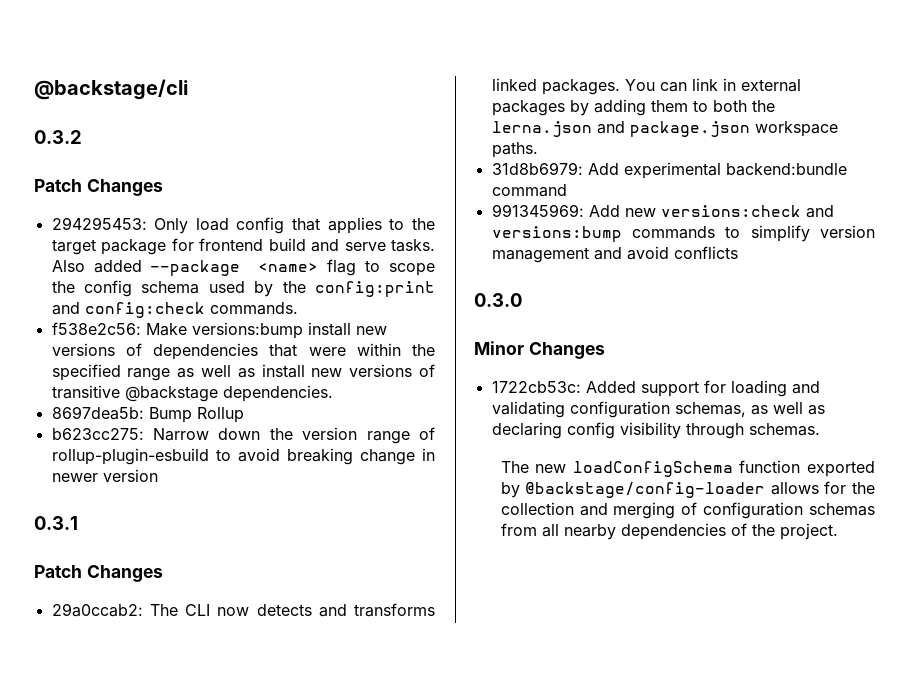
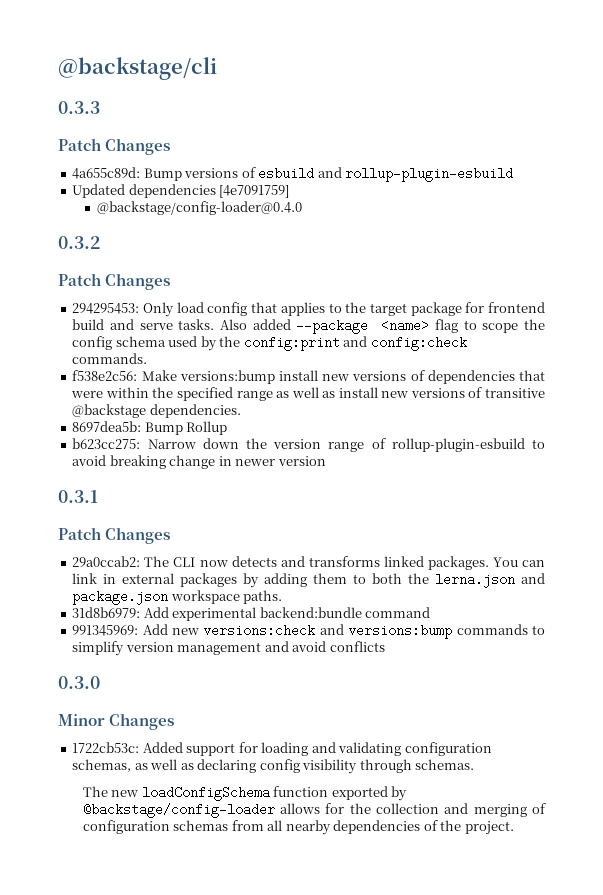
+ 0.3.3
+ Patch Changes
+ 4a655c89d: Bump versions of esbuild and rollup-plugin-esbuild
+ Updated dependencies [4e7091759]
+ @backstage/config-loader@0.4.0

